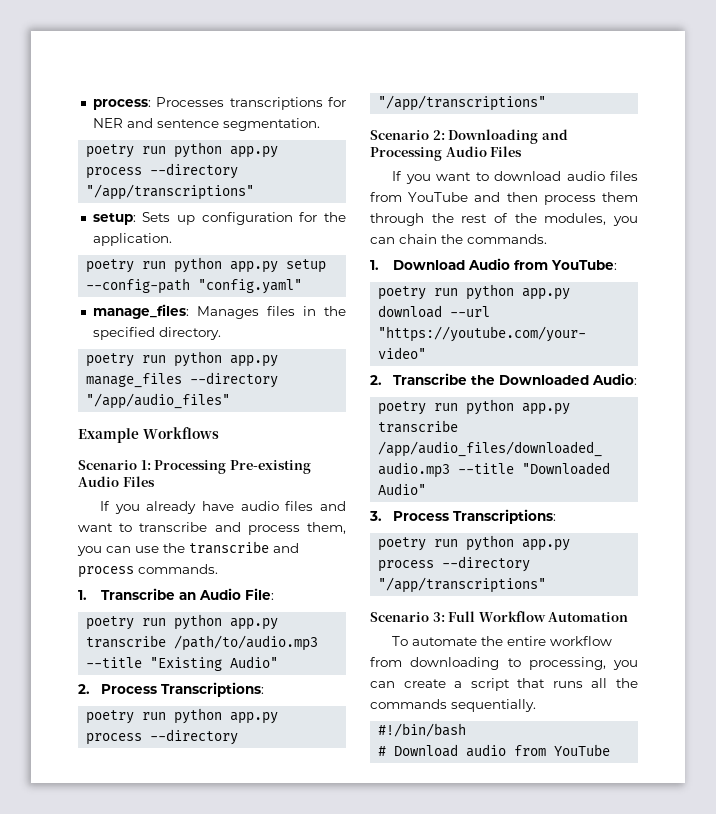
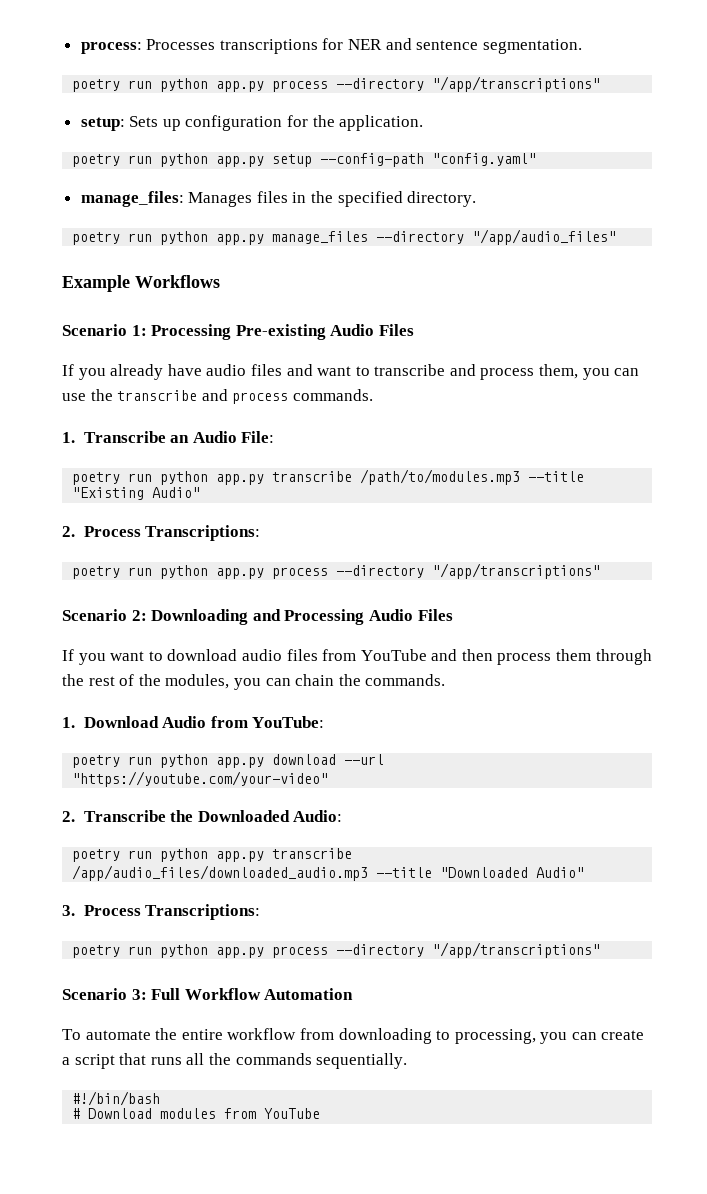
- poetry run python app.py transcribe /path/to/audio.mp3 --title "Existing Audio"
+ poetry run python app.py transcribe /path/to/modules.mp3 --title "Existing Audio"
- # Download audio from YouTube
+ # Download modules from YouTube

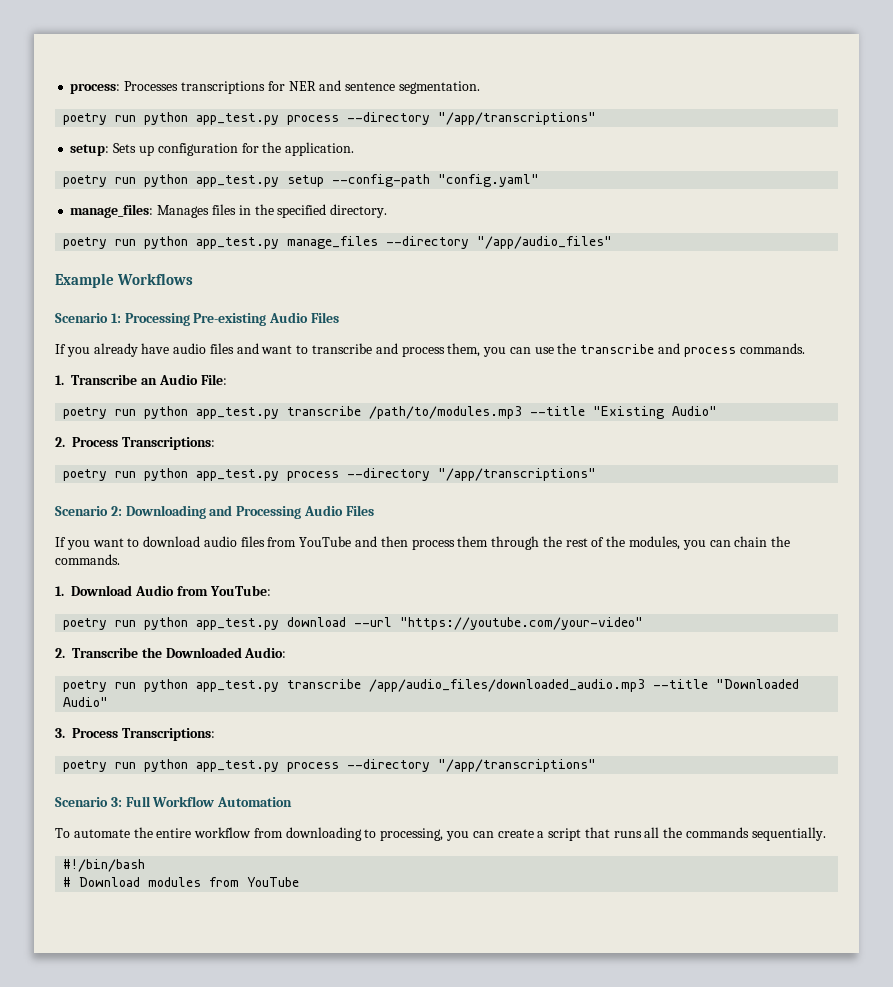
  process: Processes transcriptions for NER and sentence segmentation.
- poetry run python app.py process --directory "/app/transcriptions"
+ poetry run python app_test.py process --directory "/app/transcriptions"
- poetry run python app.py setup --config-path "config.yaml"
+ poetry run python app_test.py setup --config-path "config.yaml"
- poetry run python app.py manage_files --directory "/app/audio_files"
+ poetry run python app_test.py manage_files --directory "/app/audio_files"
- poetry run python app.py transcribe /path/to/modules.mp3 --title "Existing Audio"
+ poetry run python app_test.py transcribe /path/to/modules.mp3 --title "Existing Audio"
  2. Process Transcriptions:
- poetry run python app.py process --directory "/app/transcriptions"
+ poetry run python app_test.py process --directory "/app/transcriptions"
- poetry run python app.py download --url "https://youtube.com/your-video"
+ poetry run python app_test.py download --url "https://youtube.com/your-video"
- poetry run python app.py transcribe /app/audio_files/downloaded_audio.mp3 --title "Downloaded Audio"
+ poetry run python app_test.py transcribe /app/audio_files/downloaded_audio.mp3 --title "Downloaded Audio"
  3. Process Transcriptions:
- poetry run python app.py process --directory "/app/transcriptions"
+ poetry run python app_test.py process --directory "/app/transcriptions"

